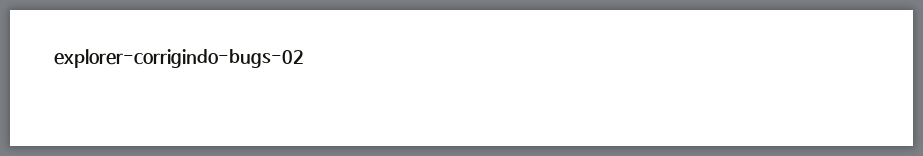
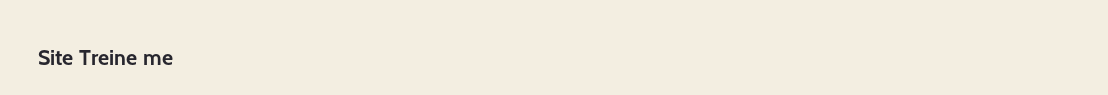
- explorer-corrigindo-bugs-02
+ Site Treine me

